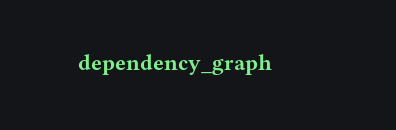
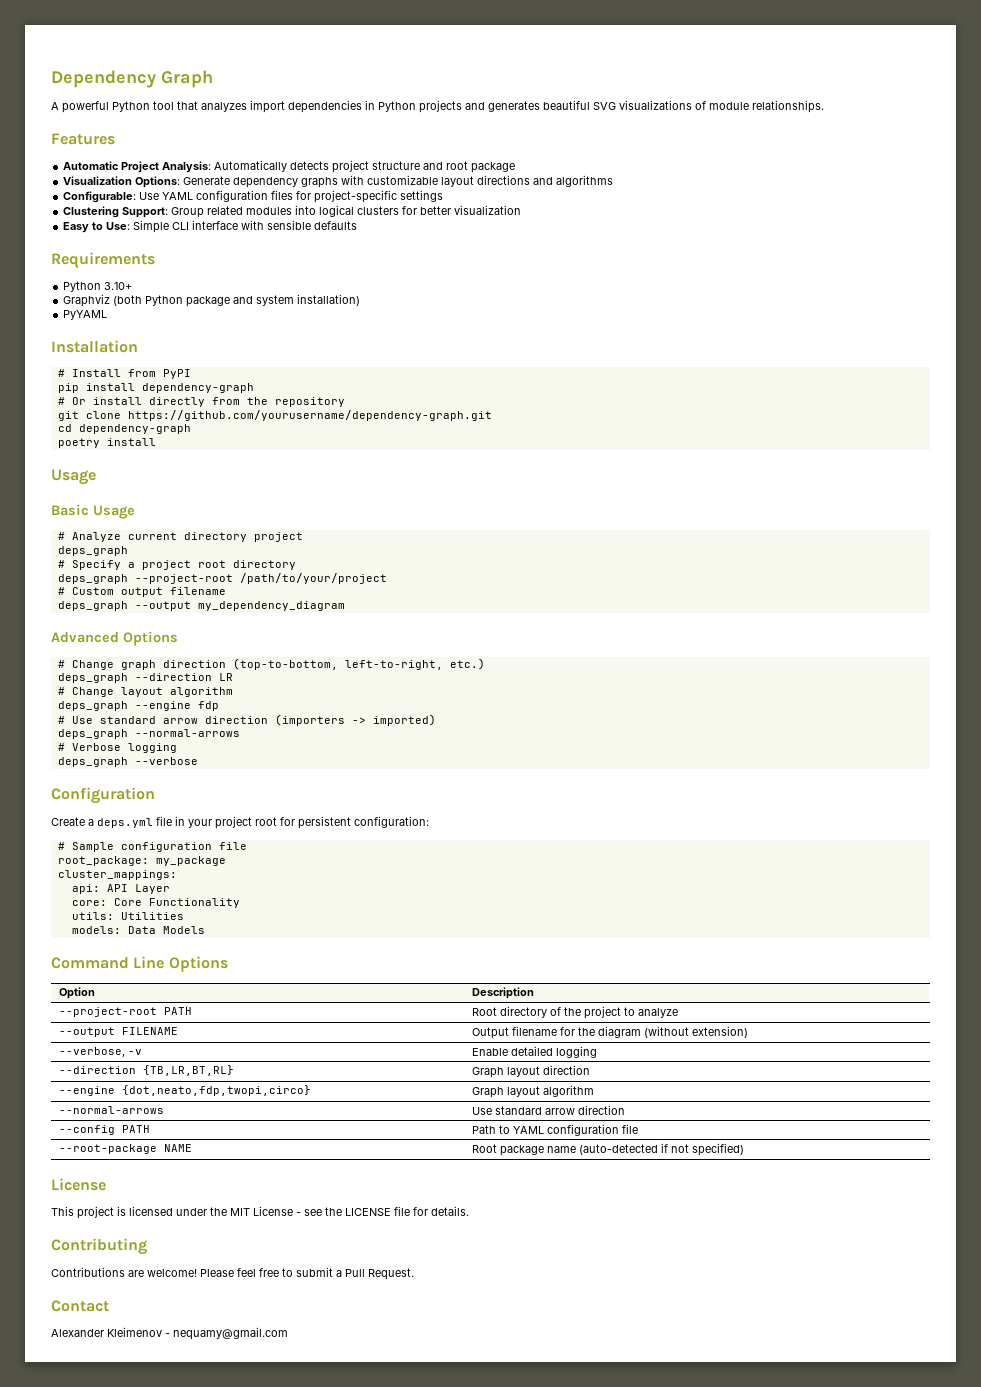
- dependency_graph
+ Dependency Graph
+ A powerful Python tool that analyzes import dependencies in Python projects and generates beautiful SVG visualizations of module relationships.
+ Features
+ Automatic Project Analysis: Automatically detects project structure and root package
+ Visualization Options: Generate dependency graphs with customizable layout directions and algorithms
+ Configurable: Use YAML configuration files for project-specific settings
+ Clustering Support: Group related modules into logical clusters for better visualization
+ Easy to Use: Simple CLI interface with sensible defaults
+ Requirements
+ Python 3.10+
+ Graphviz (both Python package and system installation)
+ PyYAML
+ Installation
+ # Install from PyPI
+ pip install dependency-graph
+ # Or install directly from the repository
+ git clone https://github.com/yourusername/dependency-graph.git
+ cd dependency-graph
+ poetry install
+ Usage
+ Basic Usage
+ # Analyze current directory project
+ deps_graph
+ # Specify a project root directory
+ deps_graph --project-root /path/to/your/project
+ # Custom output filename
+ deps_graph --output my_dependency_diagram
+ Advanced Options
+ # Change graph direction (top-to-bottom, left-to-right, etc.)
+ deps_graph --direction LR
+ # Change layout algorithm
+ deps_graph --engine fdp
+ # Use standard arrow direction (importers -> imported)
+ deps_graph --normal-arrows
+ # Verbose logging
+ deps_graph --verbose
+ Configuration
+ Create a deps.yml file in your project root for persistent configuration:
+ # Sample configuration file
+ root_package: my_package
+ cluster_mappings:
+ api: API Layer
+ core: Core Functionality
+ utils: Utilities
+ models: Data Models
+ Command Line Options
+ Option | Description
+ --project-root PATH | Root directory of the project to analyze
+ --output FILENAME | Output filename for the diagram (without extension)
+ --verbose, -v | Enable detailed logging
+ --direction {TB,LR,BT,RL} | Graph layout direction
+ --engine {dot,neato,fdp,twopi,circo} | Graph layout algorithm
+ --normal-arrows | Use standard arrow direction
+ --config PATH | Path to YAML configuration file
+ --root-package NAME | Root package name (auto-detected if not specified)
+ License
+ This project is licensed under the MIT License - see the LICENSE file for details.
+ Contributing
+ Contributions are welcome! Please feel free to submit a Pull Request.
+ Contact
+ Alexander Kleimenov - nequamy@gmail.com

